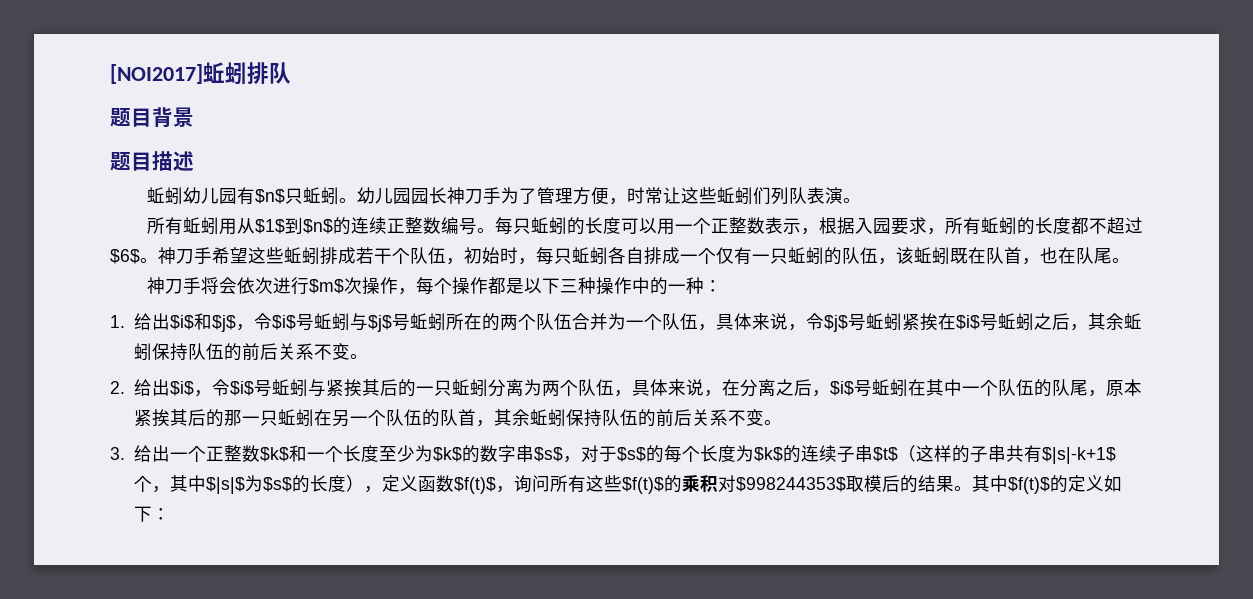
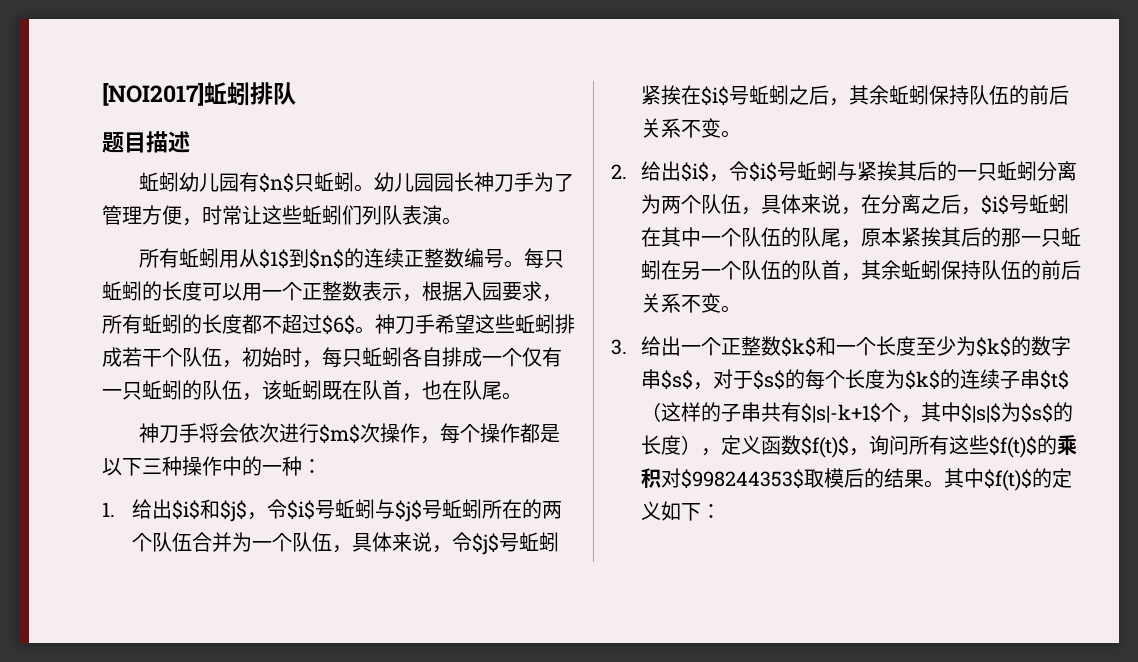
- 题目背景

